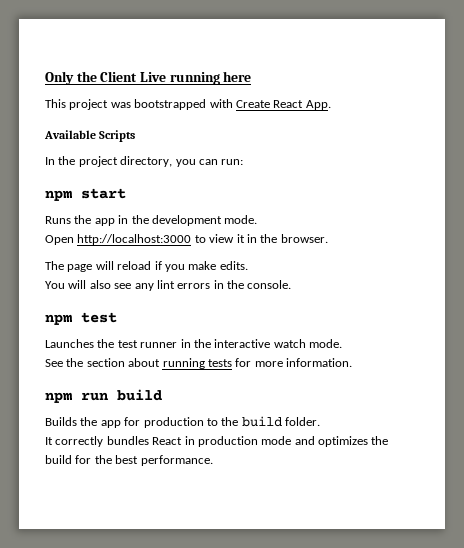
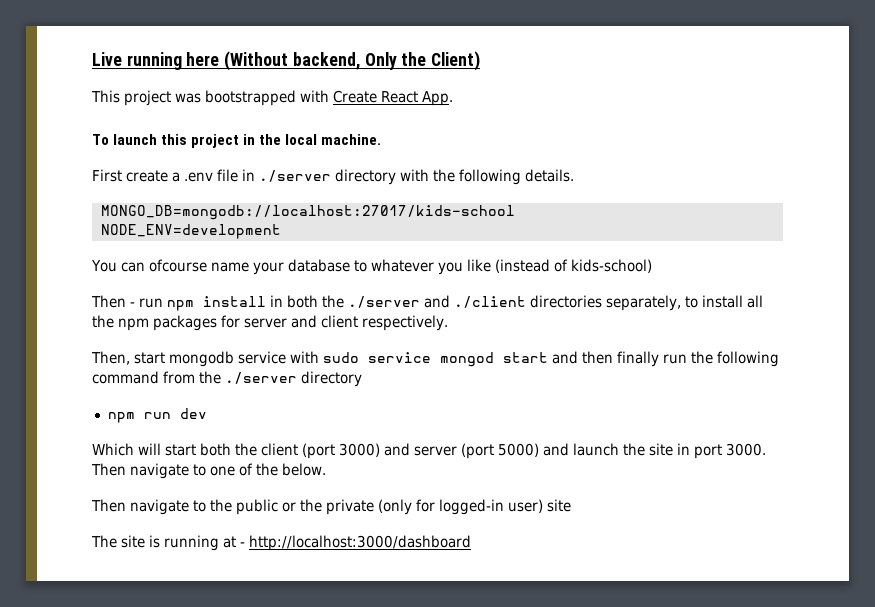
- Only the Client Live running here
+ Live running here (Without backend, Only the Client)
- Available Scripts
- In the project directory, you can run:
- npm start
- Runs the app in the development mode.
- Open http://localhost:3000 to view it in the browser.
- The page will reload if you make edits.
- You will also see any lint errors in the console.
- npm test
- Launches the test runner in the interactive watch mode.
- See the section about running tests for more information.
- npm run build
- Builds the app for production to the build folder.
- It correctly bundles React in production mode and optimizes the build for the best performance.
+ To launch this project in the local machine.
+ First create a .env file in ./server directory with the following details.
+ MONGO_DB=mongodb://localhost:27017/kids-school
+ NODE_ENV=development
+ You can ofcourse name your database to whatever you like (instead of kids-school)
+ Then - run npm install in both the ./server and ./client directories separately, to install all the npm packages for server and client respectively.
+ Then, start mongodb service with sudo service mongod start and then finally run the following command from the ./server directory
+ npm run dev
+ Which will start both the client (port 3000) and server (port 5000) and launch the site in port 3000. Then navigate to one of the below.
+ Then navigate to the public or the private (only for logged-in user) site
+ The site is running at - http://localhost:3000/dashboard

